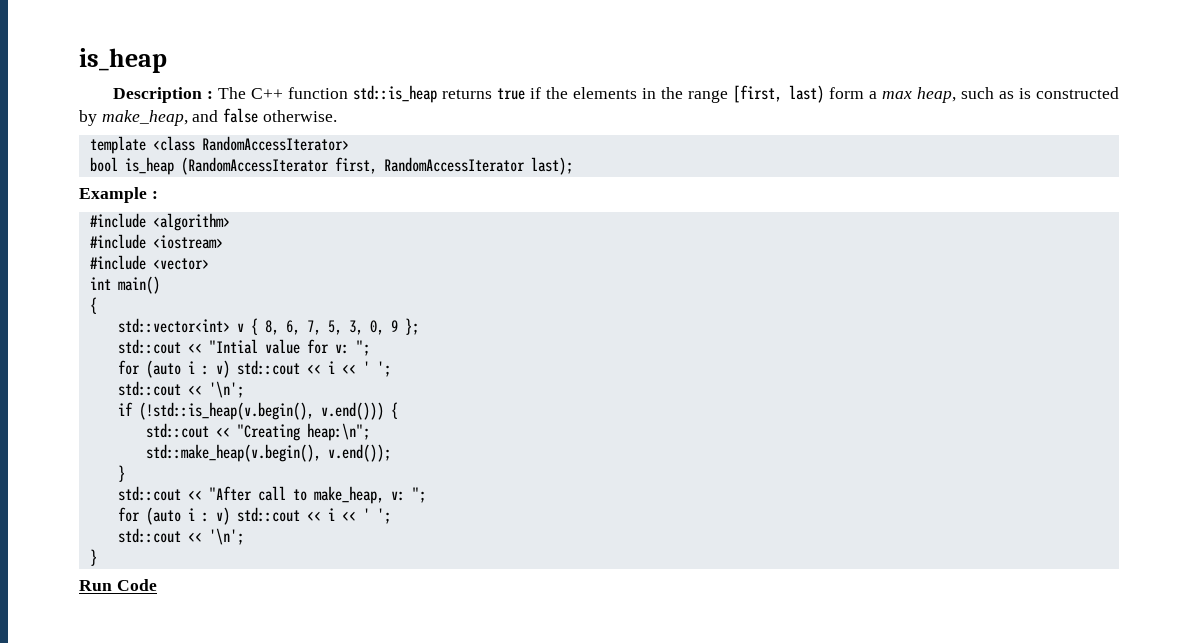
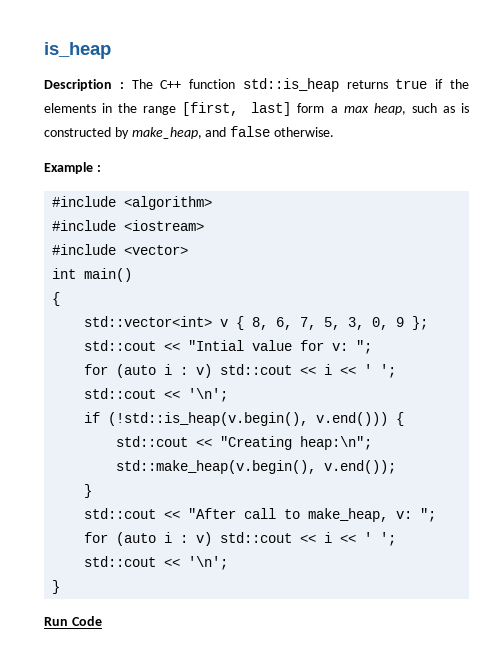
- Description : The C++ function std::is_heap returns true if the elements in the range [first, last) form a max heap, such as is constructed by make_heap, and false otherwise.
+ Description : The C++ function std::is_heap returns true if the elements in the range [first, last] form a max heap, such as is constructed by make_heap, and false otherwise.
- template <class RandomAccessIterator>
- bool is_heap (RandomAccessIterator first, RandomAccessIterator last);

